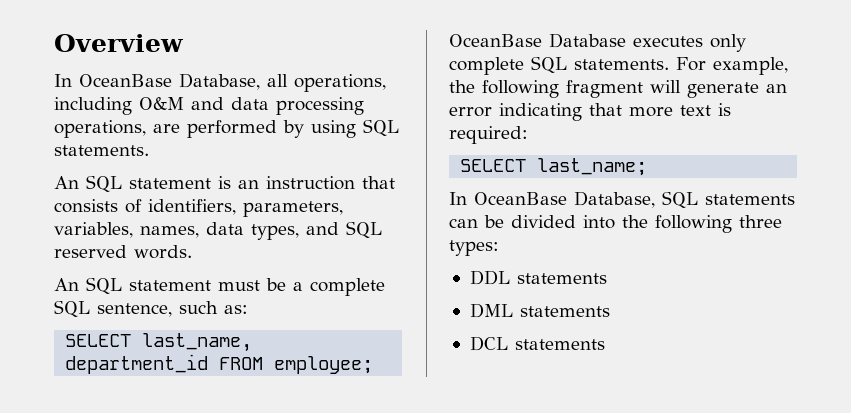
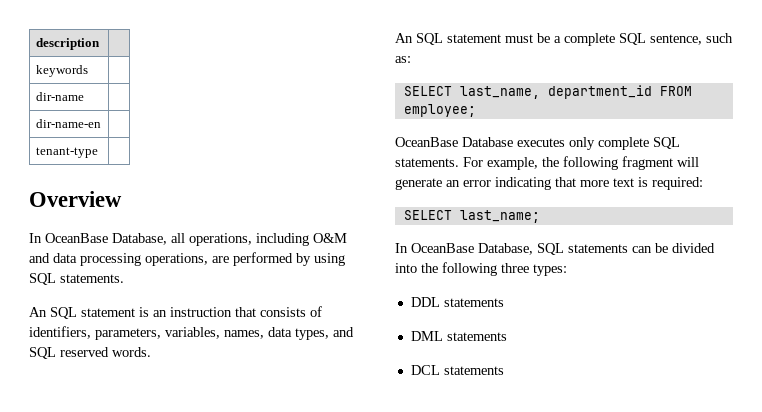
+ description |
+ keywords |
+ dir-name |
+ dir-name-en |
+ tenant-type |

